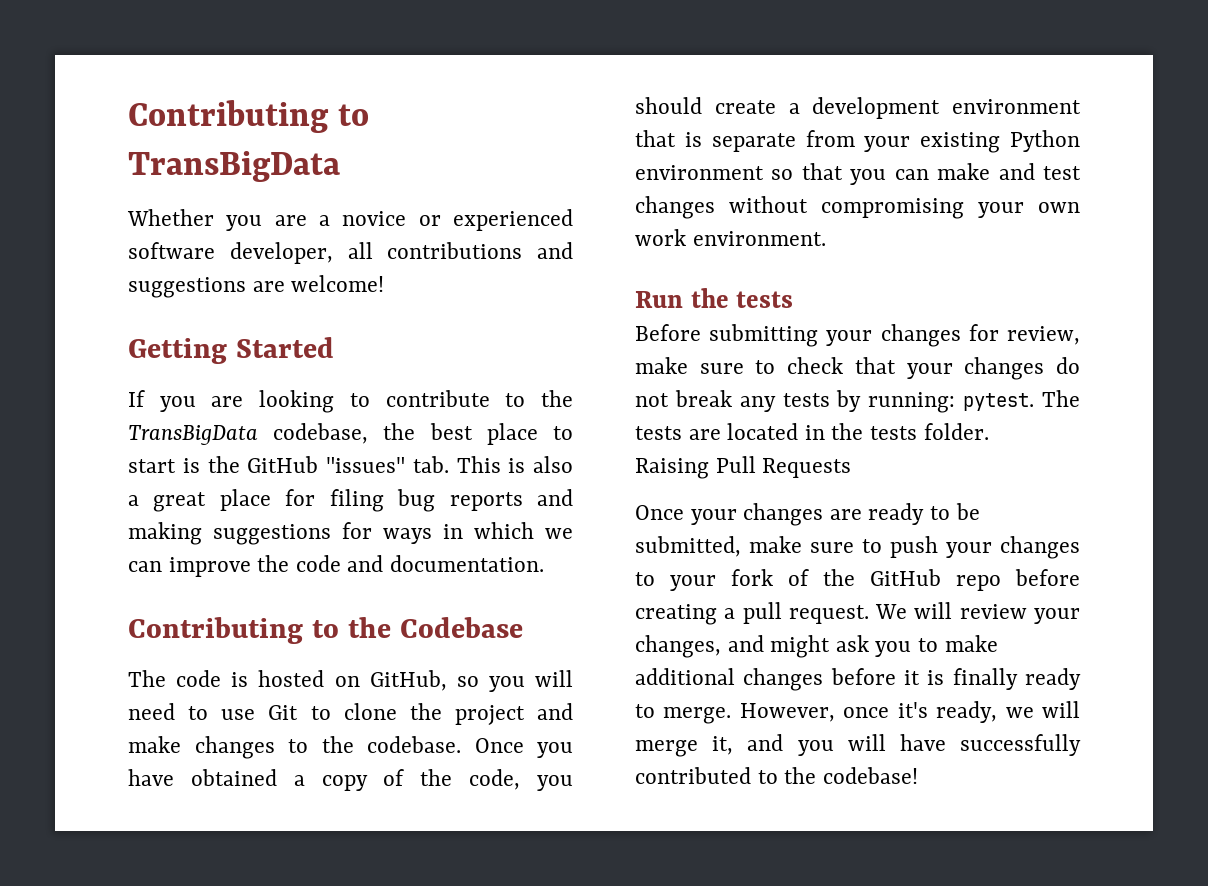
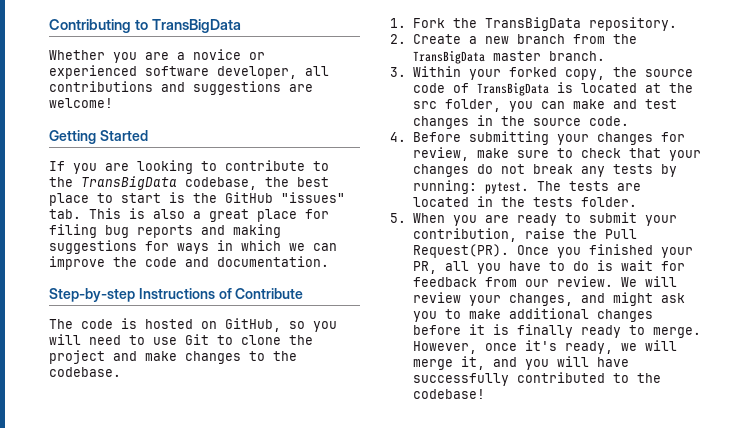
- Contributing to the Codebase
+ Step-by-step Instructions of Contribute
- The code is hosted on GitHub, so you will need to use Git to clone the project and make changes to the codebase. Once you have obtained a copy of the code, you should create a development environment that is separate from your existing Python environment so that you can make and test changes without compromising your own work environment.
- Run the tests
- Before submitting your changes for review, make sure to check that your changes do not break any tests by running: pytest.
+ The code is hosted on GitHub, so you will need to use Git to clone the project and make changes to the codebase.
+ 1. Fork the TransBigData repository.
+ 2. Create a new branch from the TransBigData master branch.
+ 3. Within your forked copy, the source code of TransBigData is located at the src folder, you can make and test changes in the source code.
+ 4. Before submitting your changes for review, make sure to check that your changes do not break any tests by running: pytest.
- Raising Pull Requests
- Once your changes are ready to be submitted, make sure to push your changes to your fork of the GitHub repo before creating a pull request.
+ 5. When you are ready to submit your contribution, raise the Pull Request(PR). Once you finished your PR, all you have to do is wait for feedback from our review.

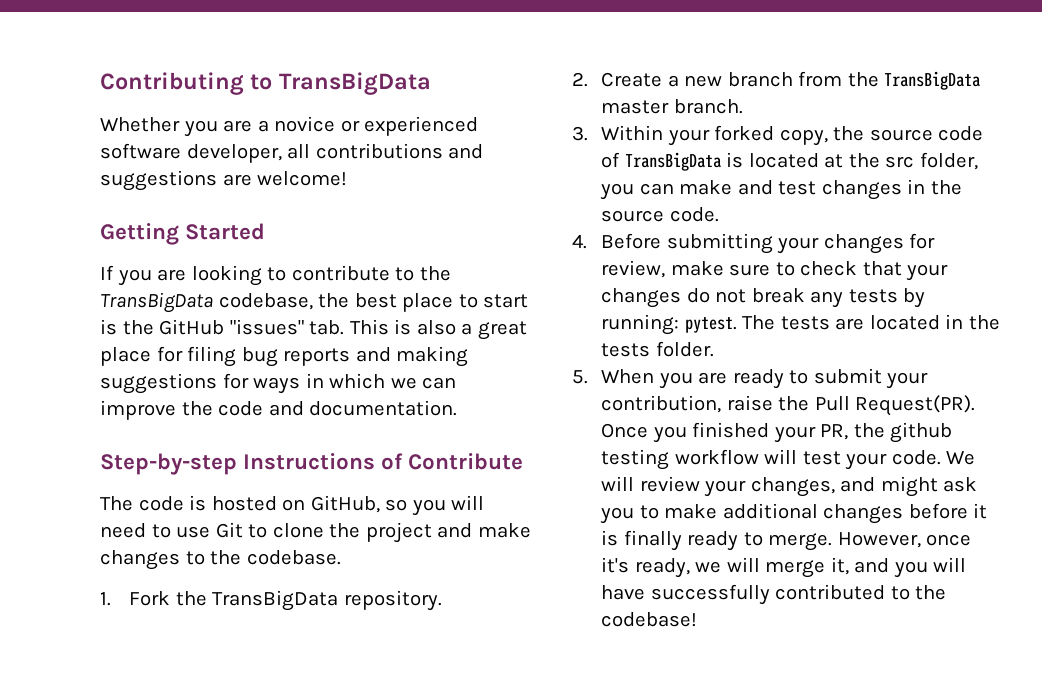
- Once you finished your PR, all you have to do is wait for feedback from our review.
+ Once you finished your PR, the github testing workflow will test your code.

